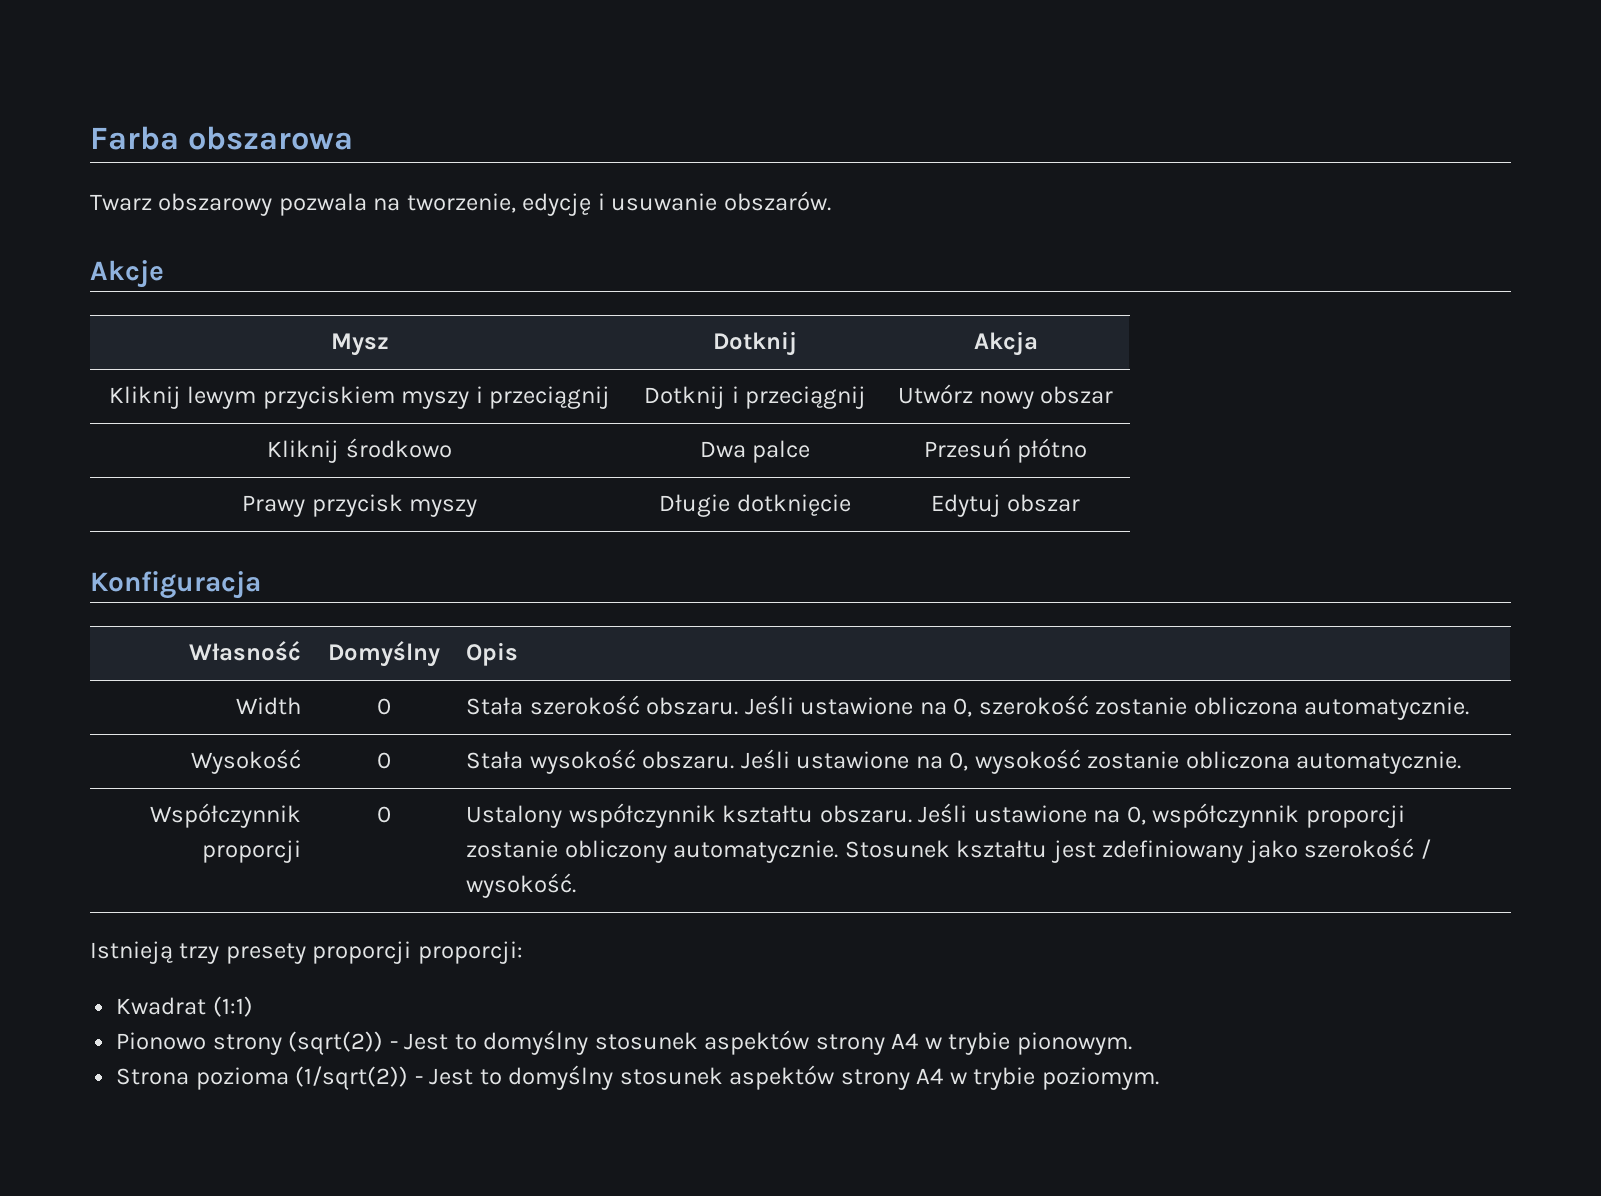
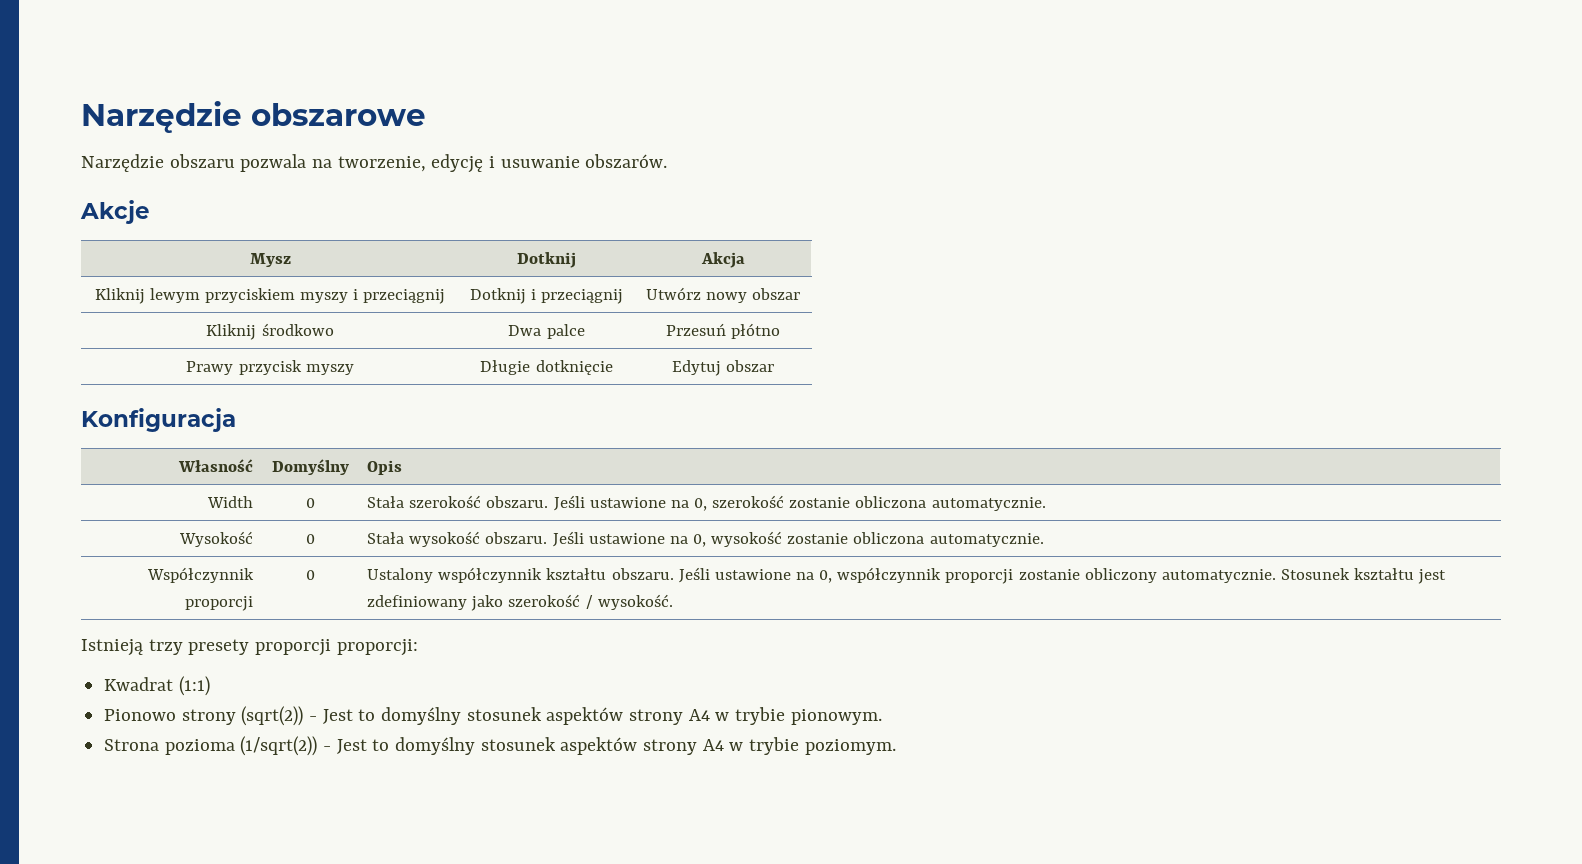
- Farba obszarowa
- Twarz obszarowy pozwala na tworzenie, edycję i usuwanie obszarów.
+ Narzędzie obszarowe
+ Narzędzie obszaru pozwala na tworzenie, edycję i usuwanie obszarów.

